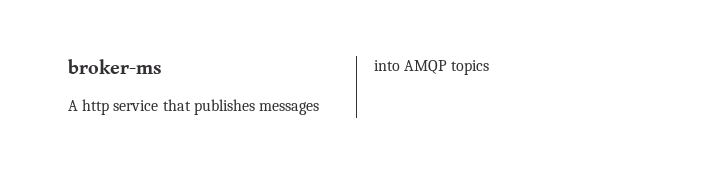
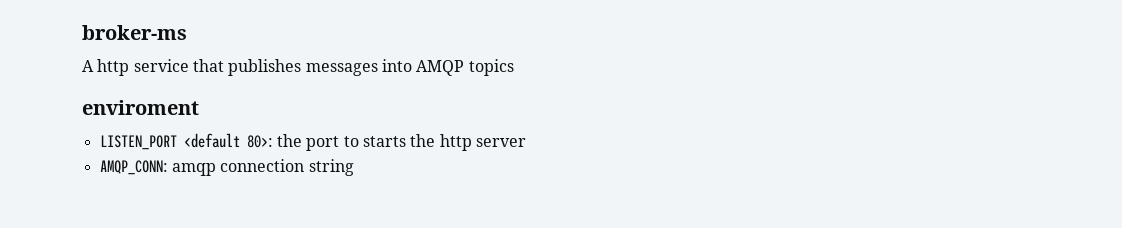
+ enviroment
+ LISTEN_PORT <default 80>: the port to starts the http server
+ AMQP_CONN: amqp connection string

